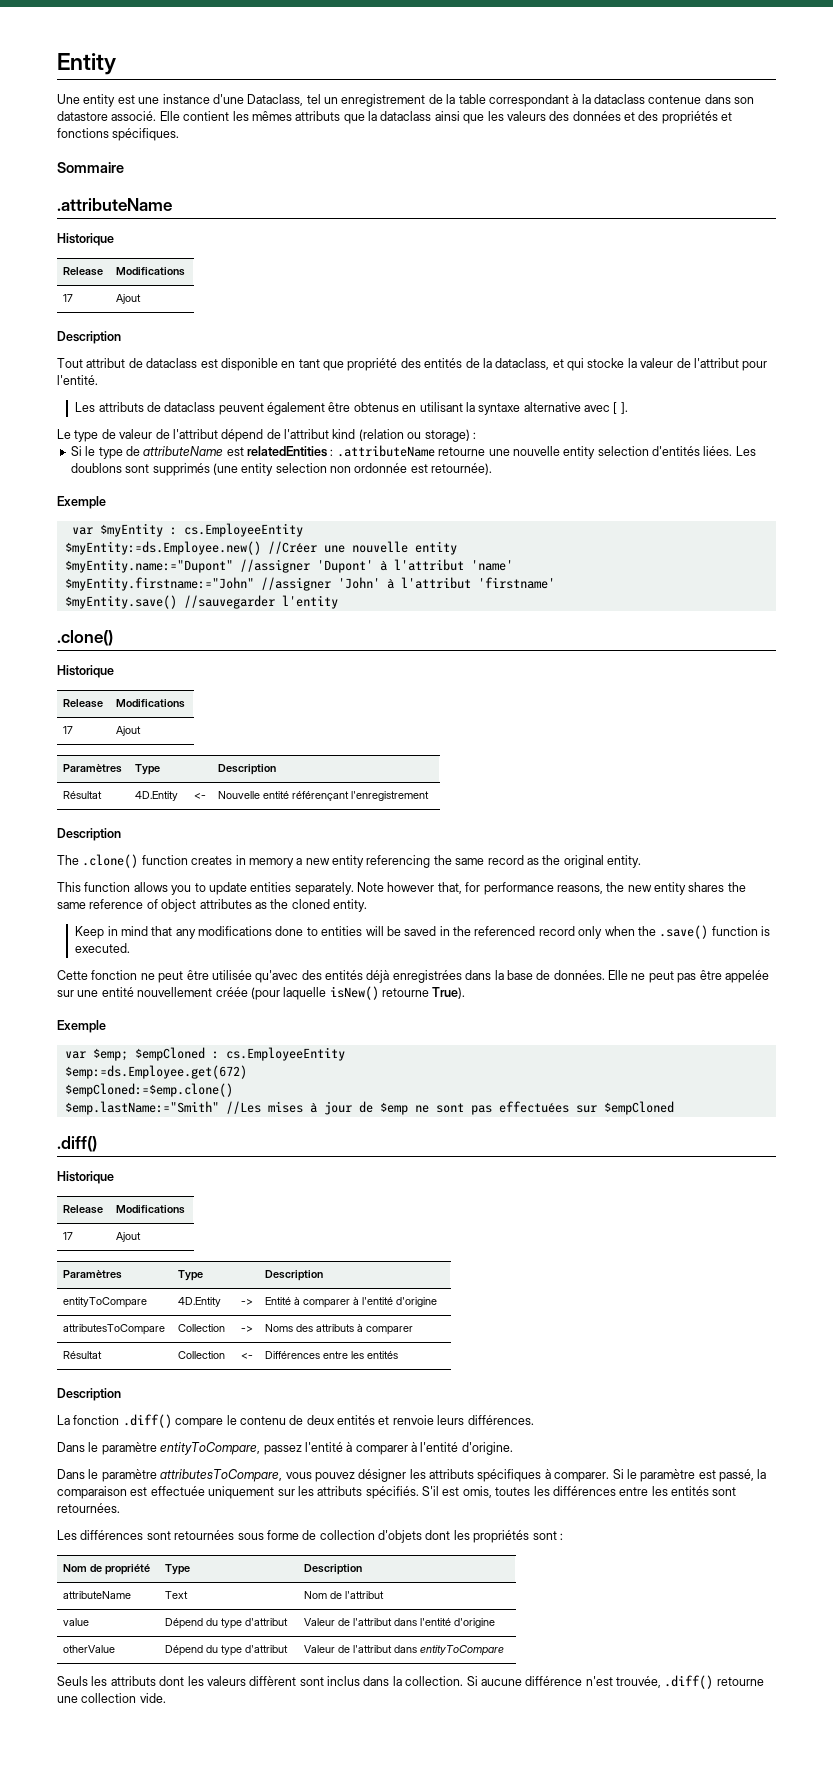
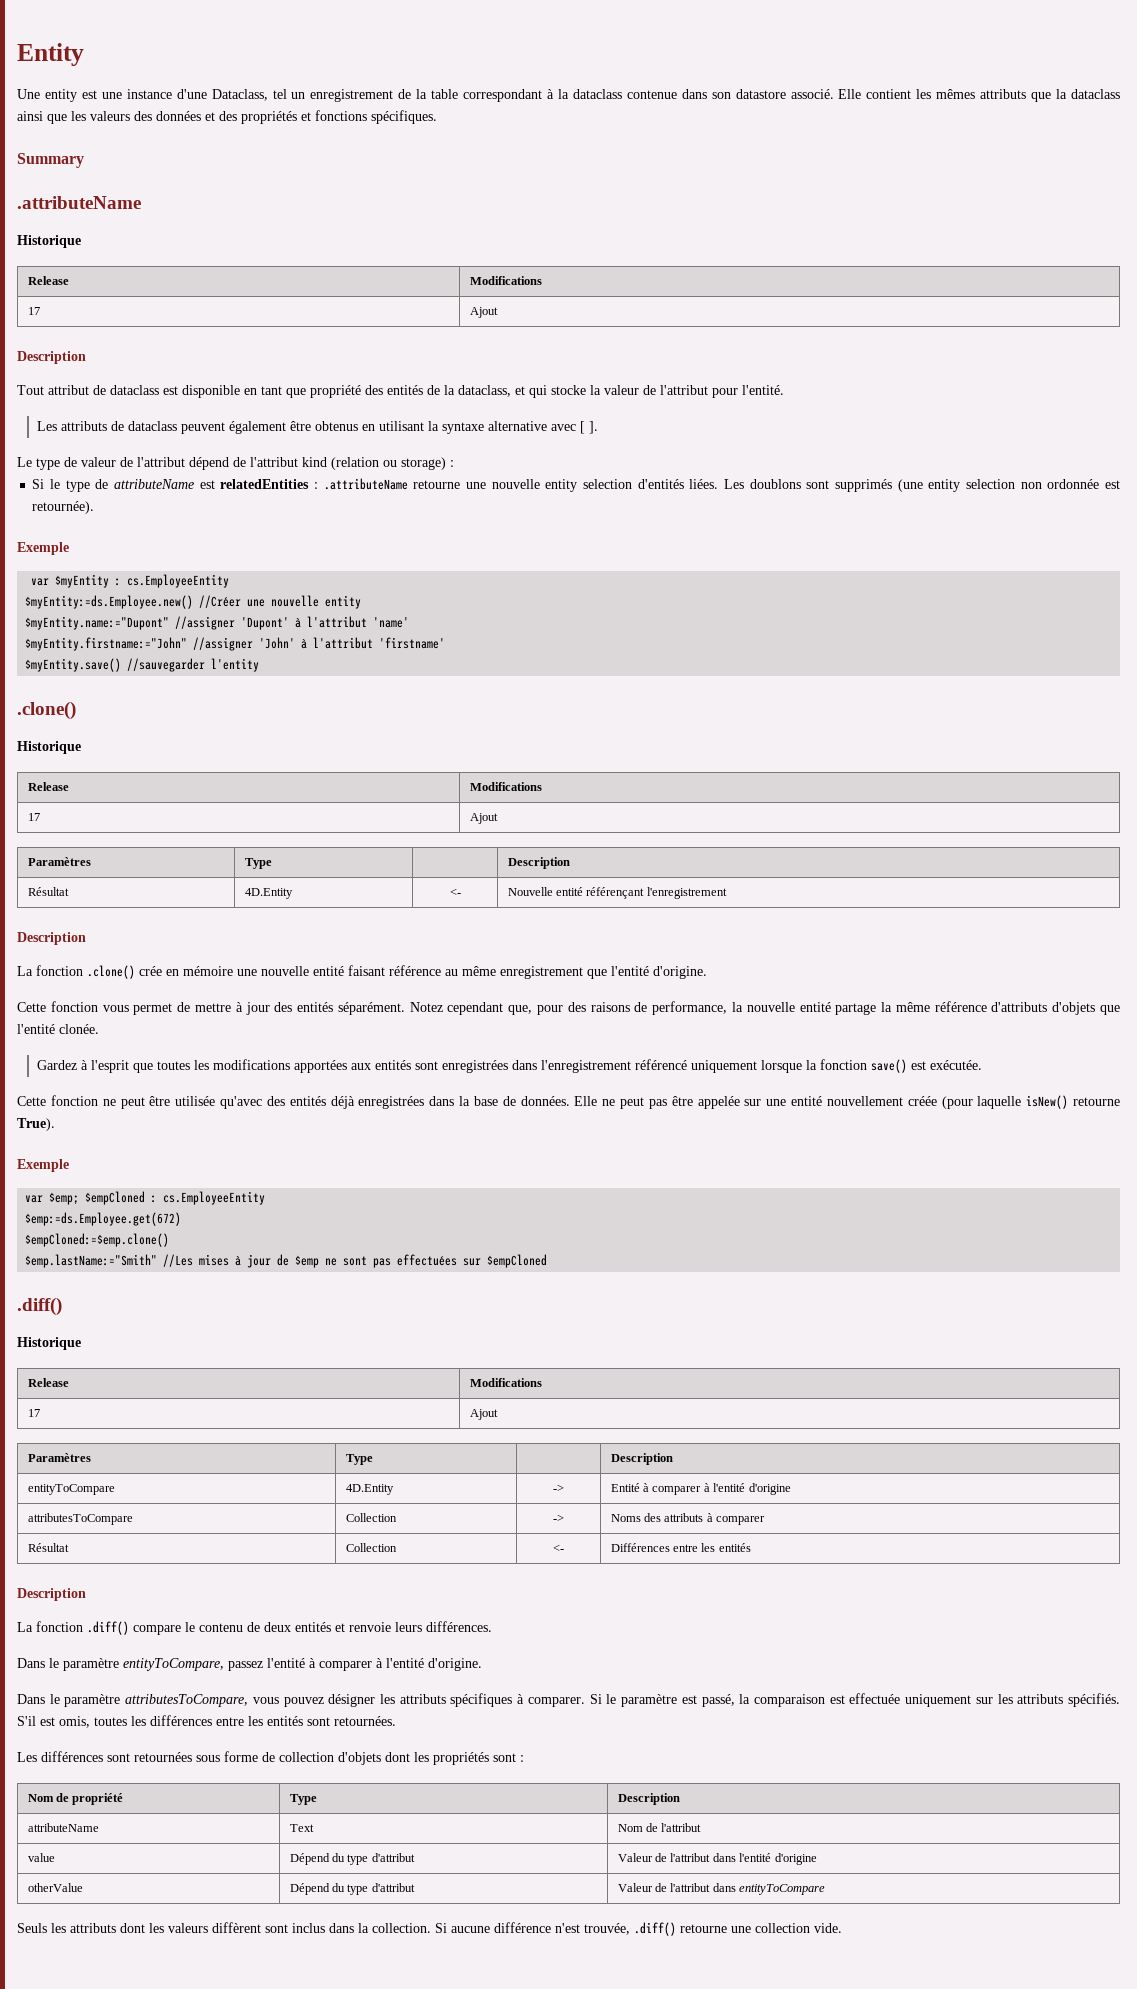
- Sommaire
+ Summary
- The .clone() function creates in memory a new entity referencing the same record as the original entity.
- This function allows you to update entities separately. Note however that, for performance reasons, the new entity shares the same reference of object attributes as the cloned entity.
- Keep in mind that any modifications done to entities will be saved in the referenced record only when the .save() function is executed.
+ La fonction .clone() crée en mémoire une nouvelle entité faisant référence au même enregistrement que l'entité d'origine.
+ Cette fonction vous permet de mettre à jour des entités séparément. Notez cependant que, pour des raisons de performance, la nouvelle entité partage la même référence d'attributs d'objets que l'entité clonée.
+ Gardez à l'esprit que toutes les modifications apportées aux entités sont enregistrées dans l'enregistrement référencé uniquement lorsque la fonction save() est exécutée.

